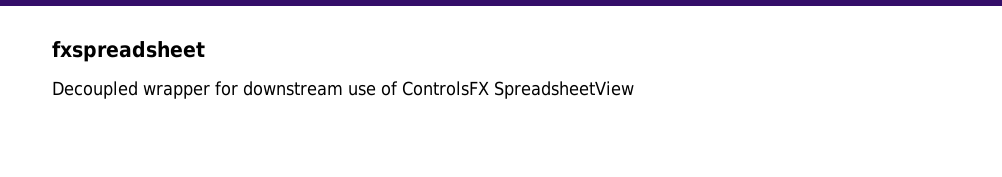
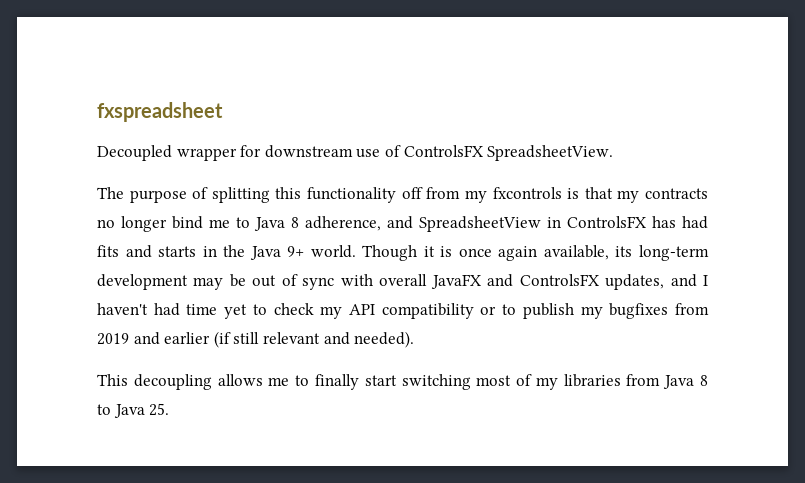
- Decoupled wrapper for downstream use of ControlsFX SpreadsheetView
+ Decoupled wrapper for downstream use of ControlsFX SpreadsheetView.
+ The purpose of splitting this functionality off from my fxcontrols is that my contracts no longer bind me to Java 8 adherence, and SpreadsheetView in ControlsFX has had fits and starts in the Java 9+ world. Though it is once again available, its long-term development may be out of sync with overall JavaFX and ControlsFX updates, and I haven't had time yet to check my API compatibility or to publish my bugfixes from 2019 and earlier (if still relevant and needed).
+ This decoupling allows me to finally start switching most of my libraries from Java 8 to Java 25.

